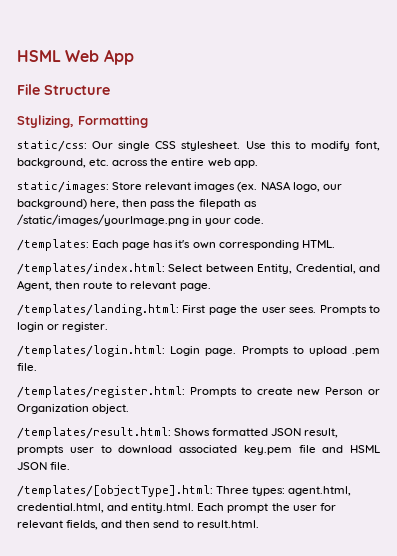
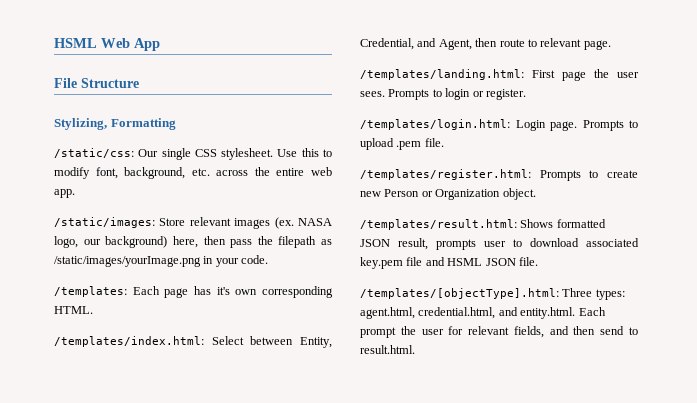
- static/css: Our single CSS stylesheet.
+ /static/css: Our single CSS stylesheet.
- static/images: Store relevant images (ex.
+ /static/images: Store relevant images (ex.

